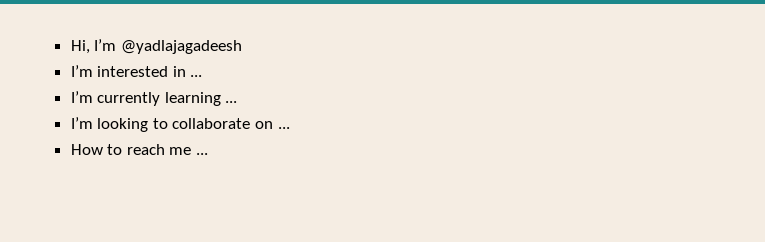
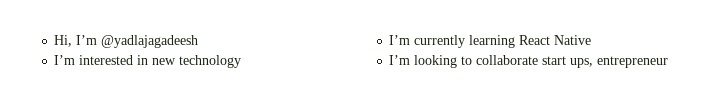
- I’m interested in ...
+ I’m interested in new technology
- I’m currently learning ...
+ I’m currently learning React Native
- I’m looking to collaborate on ...
- How to reach me ...
+ I’m looking to collaborate start ups, entrepreneur

